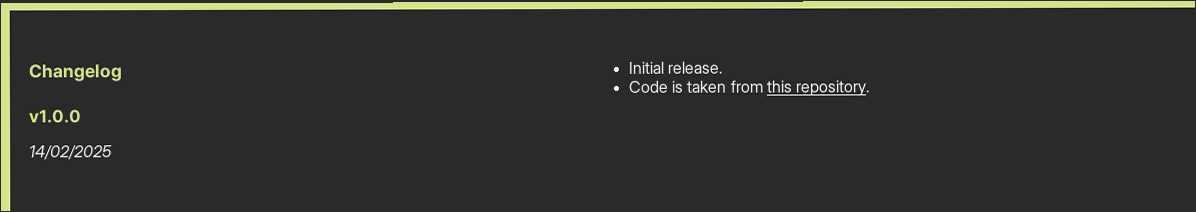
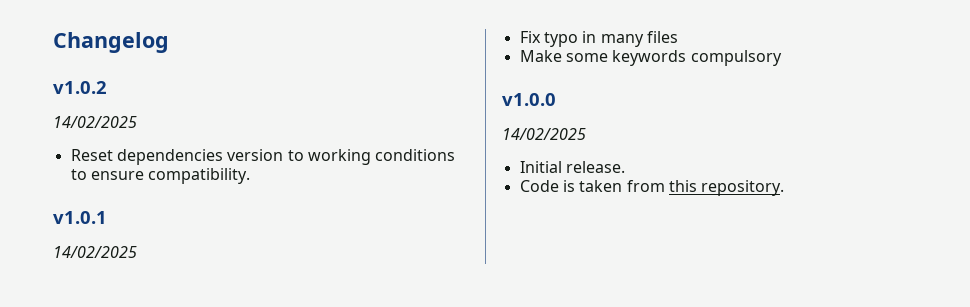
+ v1.0.2
+ 14/02/2025
+ Reset dependencies version to working conditions to ensure compatibility.
+ v1.0.1
+ 14/02/2025
+ Fix typo in many files
+ Make some keywords compulsory

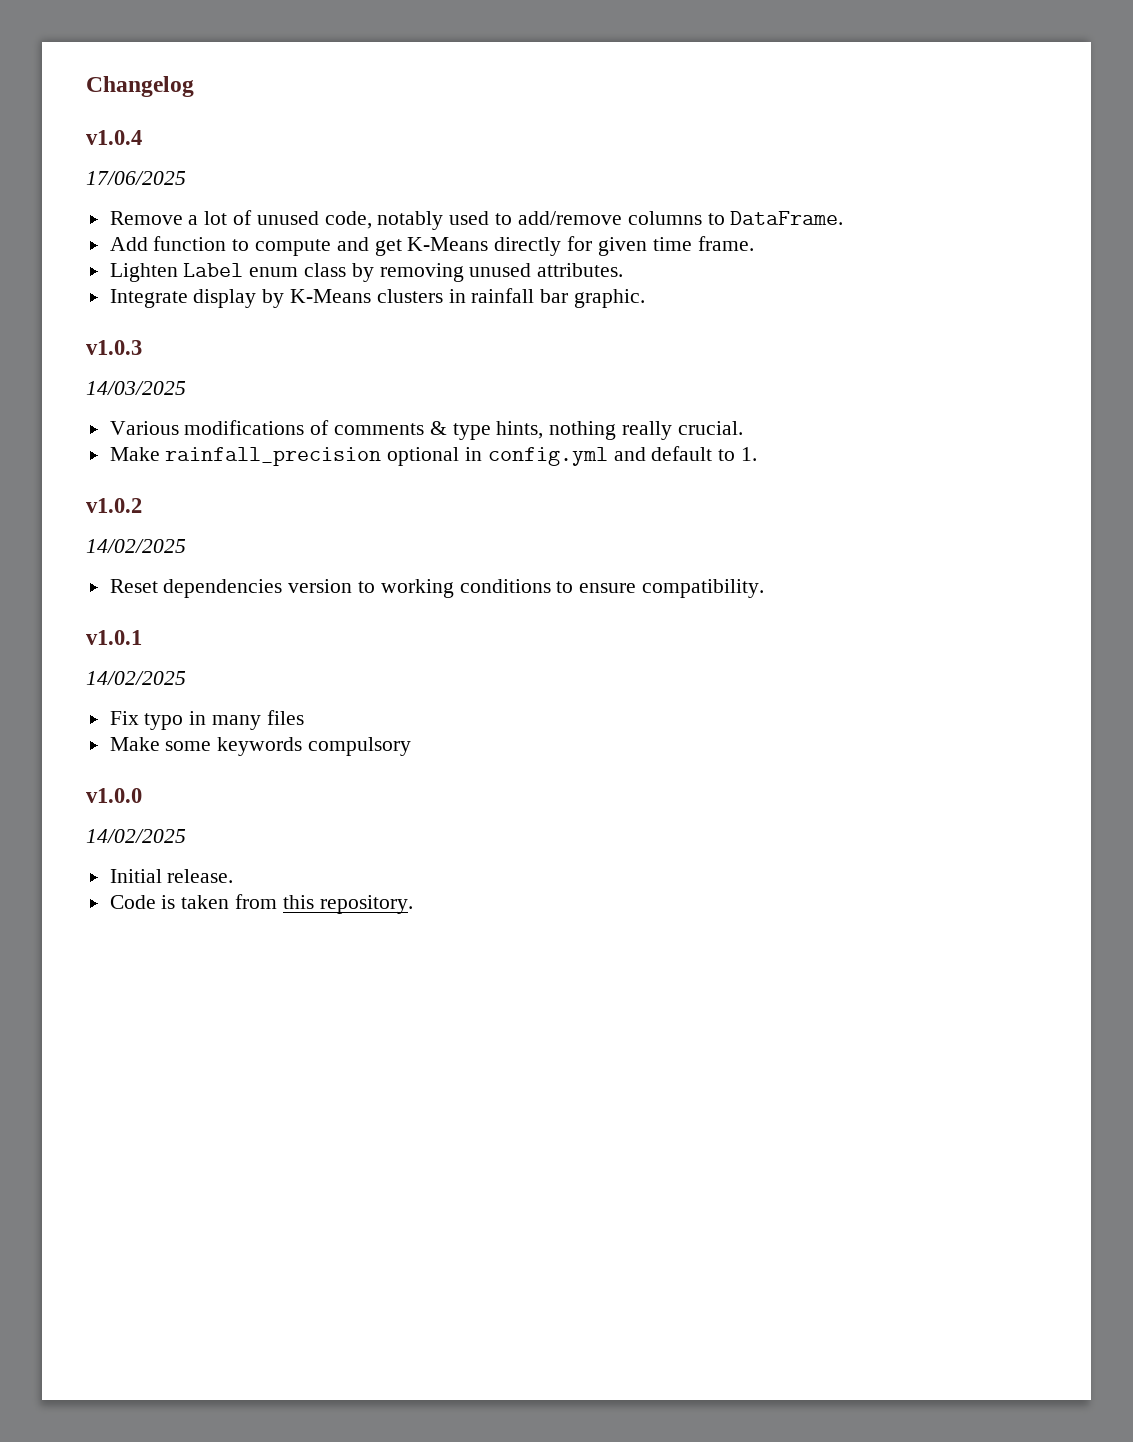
+ v1.0.4
+ 17/06/2025
+ Remove a lot of unused code, notably used to add/remove columns to DataFrame.
+ Add function to compute and get K-Means directly for given time frame.
+ Lighten Label enum class by removing unused attributes.
+ Integrate display by K-Means clusters in rainfall bar graphic.
+ v1.0.3
+ 14/03/2025
+ Various modifications of comments & type hints, nothing really crucial.
+ Make rainfall_precision optional in config.yml and default to 1.

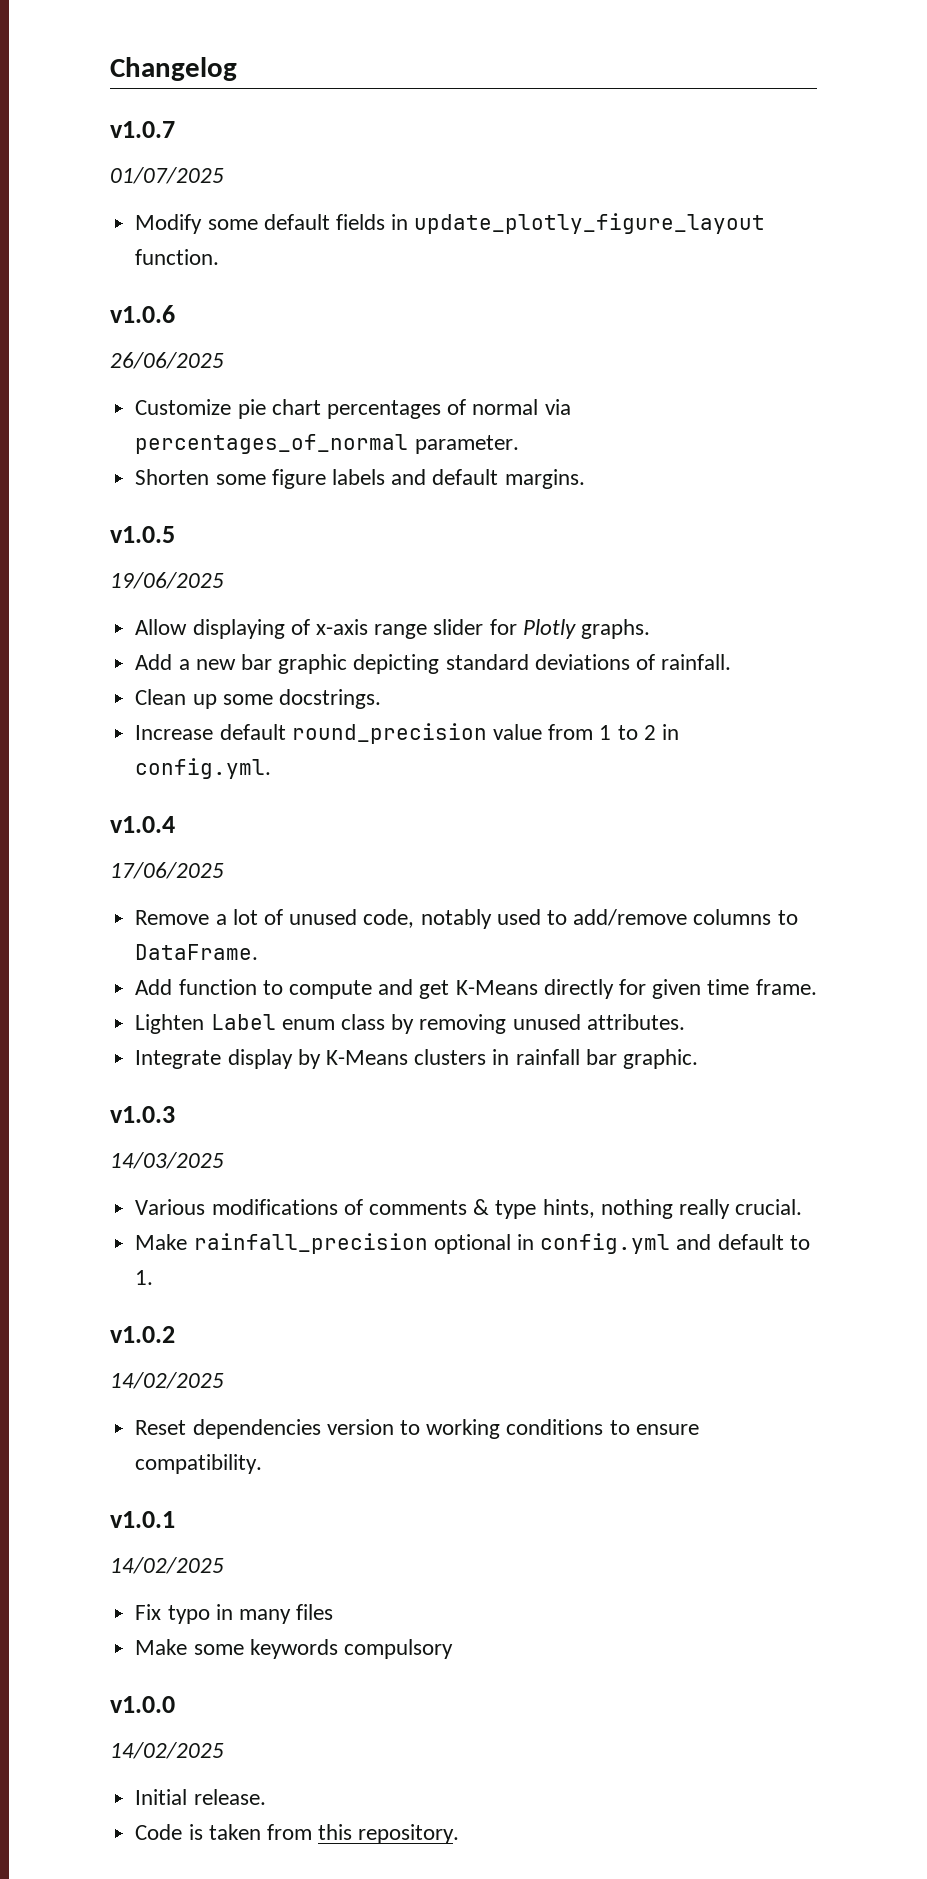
+ v1.0.7
+ 01/07/2025
+ Modify some default fields in update_plotly_figure_layout function.
+ v1.0.6
+ 26/06/2025
+ Customize pie chart percentages of normal via percentages_of_normal parameter.
+ Shorten some figure labels and default margins.
+ v1.0.5
+ 19/06/2025
+ Allow displaying of x-axis range slider for Plotly graphs.
+ Add a new bar graphic depicting standard deviations of rainfall.
+ Clean up some docstrings.
+ Increase default round_precision value from 1 to 2 in config.yml.

